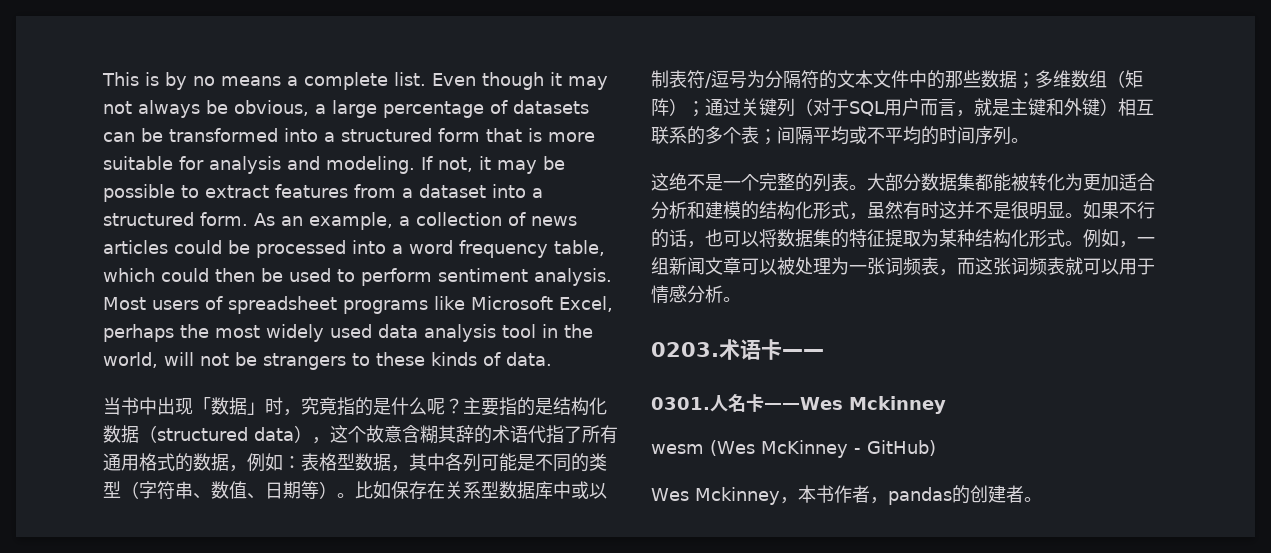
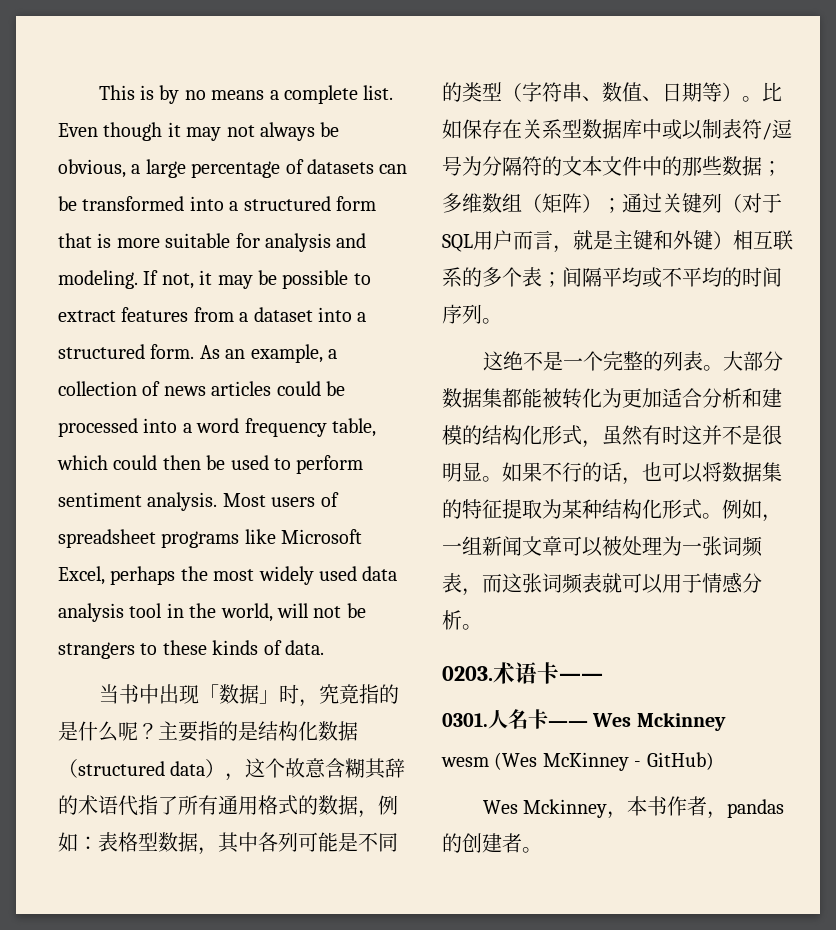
- 人名卡——Wes Mckinney
+ 人名卡—— Wes Mckinney

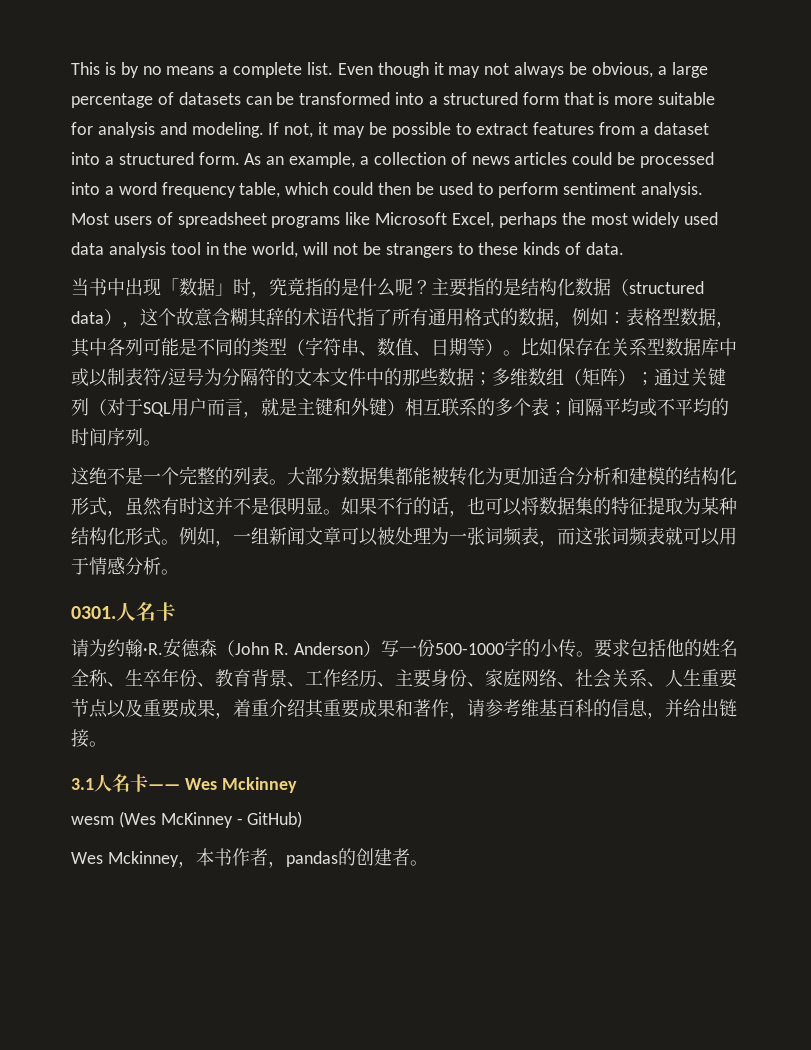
- 0203.术语卡——
- 0301.人名卡—— Wes Mckinney
+ 0301.人名卡
+ 请为约翰·R.安德森（John R. Anderson）写一份500-1000字的小传。要求包括他的姓名全称、生卒年份、教育背景、工作经历、主要身份、家庭网络、社会关系、人生重要节点以及重要成果，着重介绍其重要成果和著作，请参考维基百科的信息，并给出链接。
+ 3.1人名卡—— Wes Mckinney

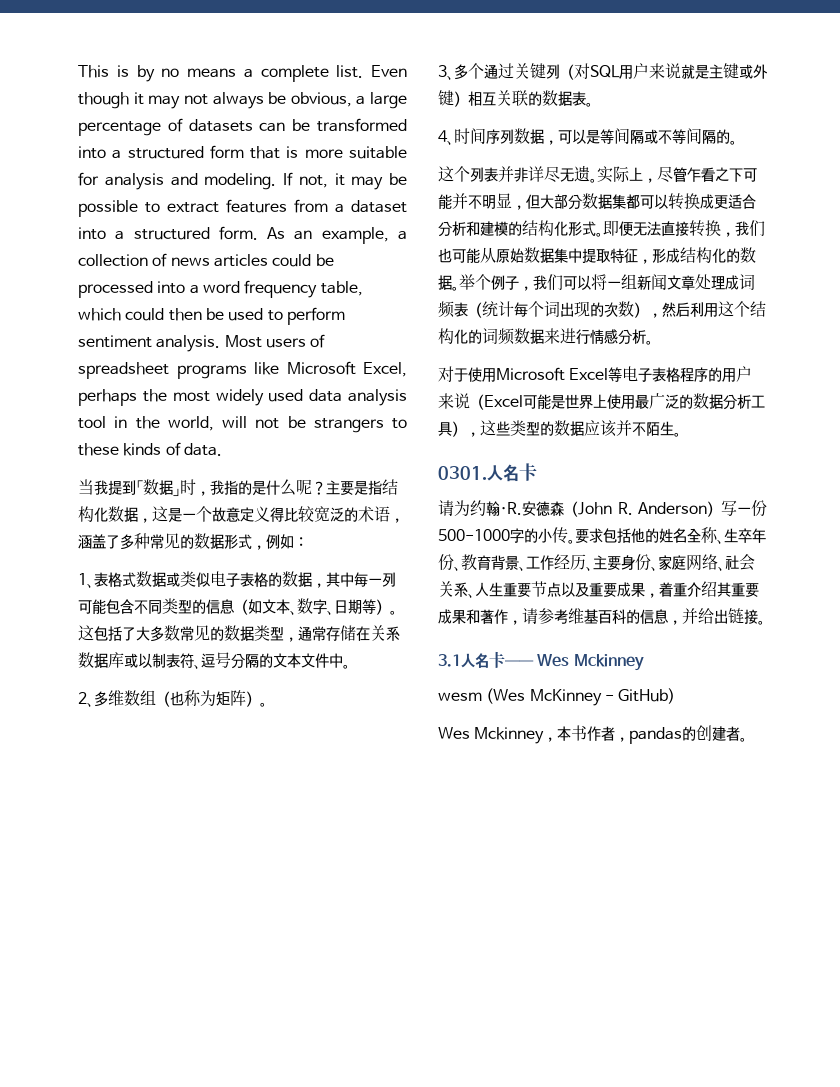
- 当书中出现「数据」时，究竟指的是什么呢？
+ 当我提到「数据」时，我指的是什么呢？
- 主要指的是结构化数据（structured data），这个故意含糊其辞的术语代指了所有通用格式的数据，例如：表格型数据，其中各列可能是不同的类型（字符串、数值、日期等）。比如保存在关系型数据库中或以制表符/逗号为分隔符的文本文件中的那些数据；多维数组（矩阵）；通过关键列（对于SQL用户而言，就是主键和外键）相互联系的多个表；间隔平均或不平均的时间序列。
- 这绝不是一个完整的列表。大部分数据集都能被转化为更加适合分析和建模的结构化形式，虽然有时这并不是很明显。如果不行的话，也可以将数据集的特征提取为某种结构化形式。例如，一组新闻文章可以被处理为一张词频表，而这张词频表就可以用于情感分析。
+ 主要是指结构化数据，这是一个故意定义得比较宽泛的术语，涵盖了多种常见的数据形式，例如：
+ 1、表格式数据或类似电子表格的数据，其中每一列可能包含不同类型的信息（如文本、数字、日期等）。这包括了大多数常见的数据类型，通常存储在关系数据库或以制表符、逗号分隔的文本文件中。
+ 2、多维数组（也称为矩阵）。
+ 3、多个通过关键列（对SQL用户来说就是主键或外键）相互关联的数据表。
+ 4、时间序列数据，可以是等间隔或不等间隔的。
+ 这个列表并非详尽无遗。实际上，尽管乍看之下可能并不明显，但大部分数据集都可以转换成更适合分析和建模的结构化形式。即便无法直接转换，我们也可能从原始数据集中提取特征，形成结构化的数据。举个例子，我们可以将一组新闻文章处理成词频表（统计每个词出现的次数），然后利用这个结构化的词频数据来进行情感分析。
+ 对于使用Microsoft Excel等电子表格程序的用户来说（Excel可能是世界上使用最广泛的数据分析工具），这些类型的数据应该并不陌生。

